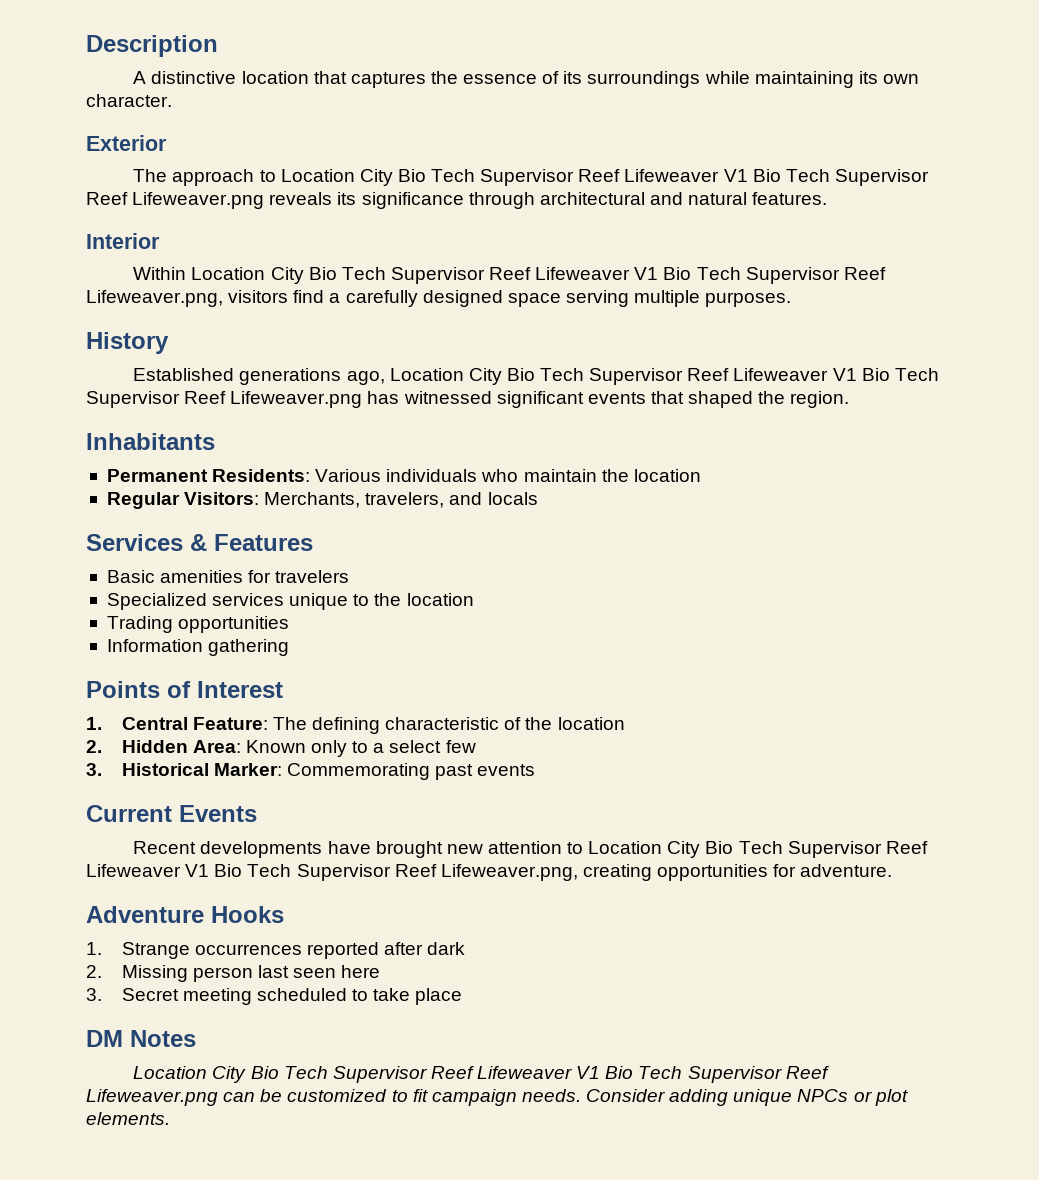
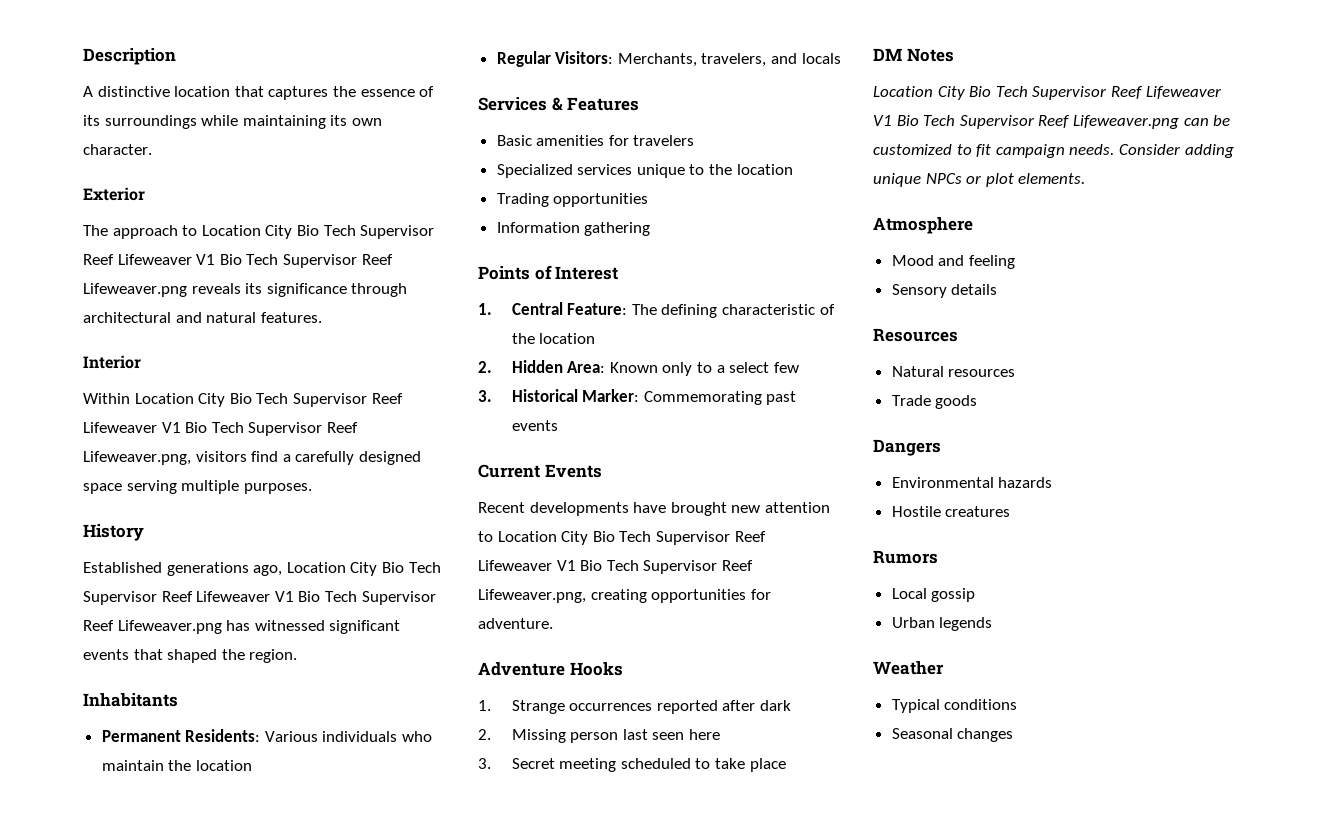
+ Atmosphere
+ Mood and feeling
+ Sensory details
+ Resources
+ Natural resources
+ Trade goods
+ Dangers
+ Environmental hazards
+ Hostile creatures
+ Rumors
+ Local gossip
+ Urban legends
+ Weather
+ Typical conditions
+ Seasonal changes

